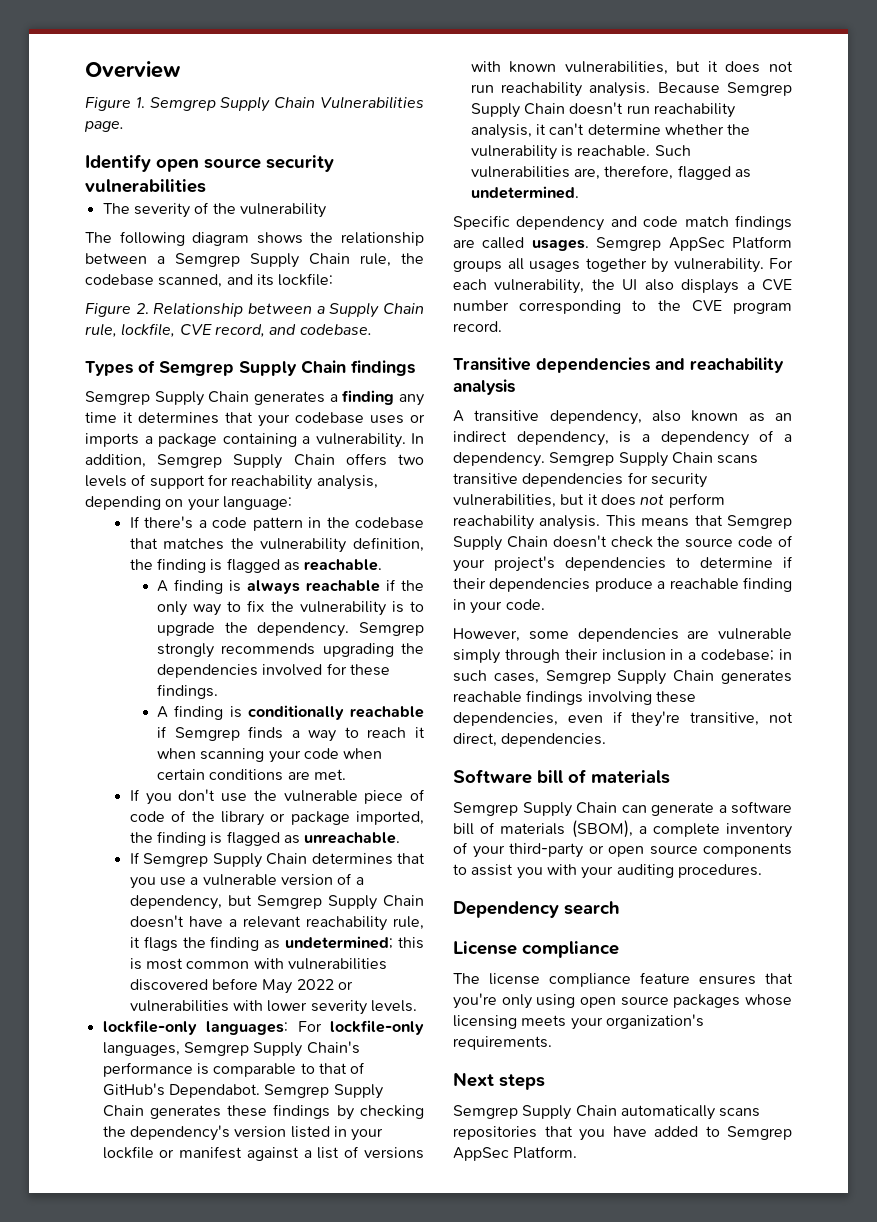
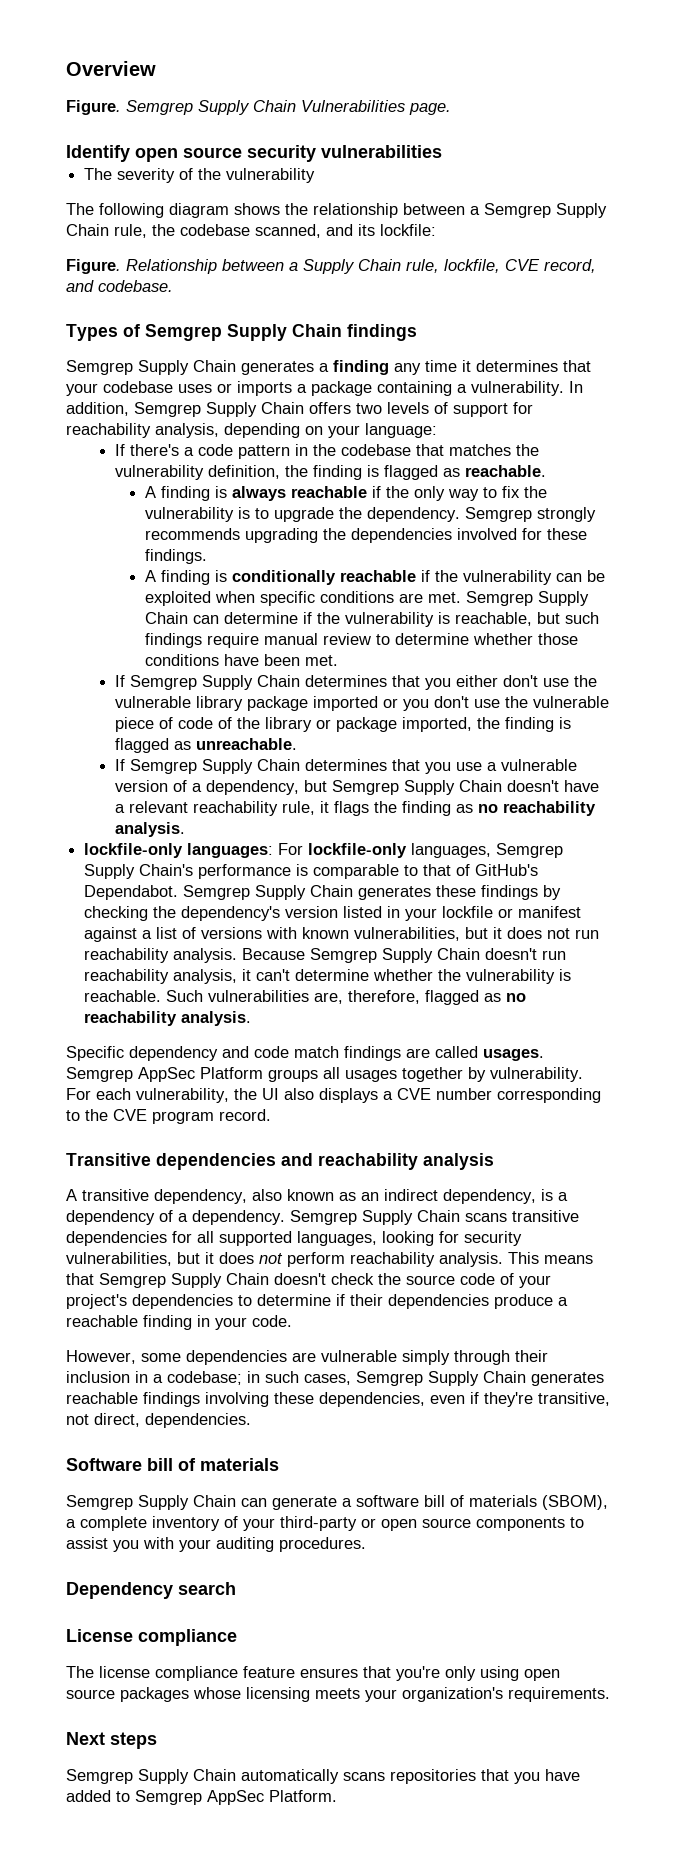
- Figure 1. Semgrep Supply Chain Vulnerabilities page.
+ Figure. Semgrep Supply Chain Vulnerabilities page.
- Figure 2. Relationship between a Supply Chain rule, lockfile, CVE record, and codebase.
+ Figure. Relationship between a Supply Chain rule, lockfile, CVE record, and codebase.
- A finding is conditionally reachable if Semgrep finds a way to reach it when scanning your code when certain conditions are met.
- If you don't use the vulnerable piece of code of the library or package imported, the finding is flagged as unreachable.
+ A finding is conditionally reachable if the vulnerability can be exploited when specific conditions are met. Semgrep Supply Chain can determine if the vulnerability is reachable, but such findings require manual review to determine whether those conditions have been met.
+ If Semgrep Supply Chain determines that you either don't use the vulnerable library package imported or you don't use the vulnerable piece of code of the library or package imported, the finding is flagged as unreachable.
- If Semgrep Supply Chain determines that you use a vulnerable version of a dependency, but Semgrep Supply Chain doesn't have a relevant reachability rule, it flags the finding as undetermined; this is most common with vulnerabilities discovered before May 2022 or vulnerabilities with lower severity levels.
+ If Semgrep Supply Chain determines that you use a vulnerable version of a dependency, but Semgrep Supply Chain doesn't have a relevant reachability rule, it flags the finding as no reachability analysis.
- Such vulnerabilities are, therefore, flagged as undetermined.
+ Such vulnerabilities are, therefore, flagged as no reachability analysis.
- Semgrep Supply Chain scans transitive dependencies for security vulnerabilities, but it does not perform reachability analysis.
+ Semgrep Supply Chain scans transitive dependencies for all supported languages, looking for security vulnerabilities, but it does not perform reachability analysis.

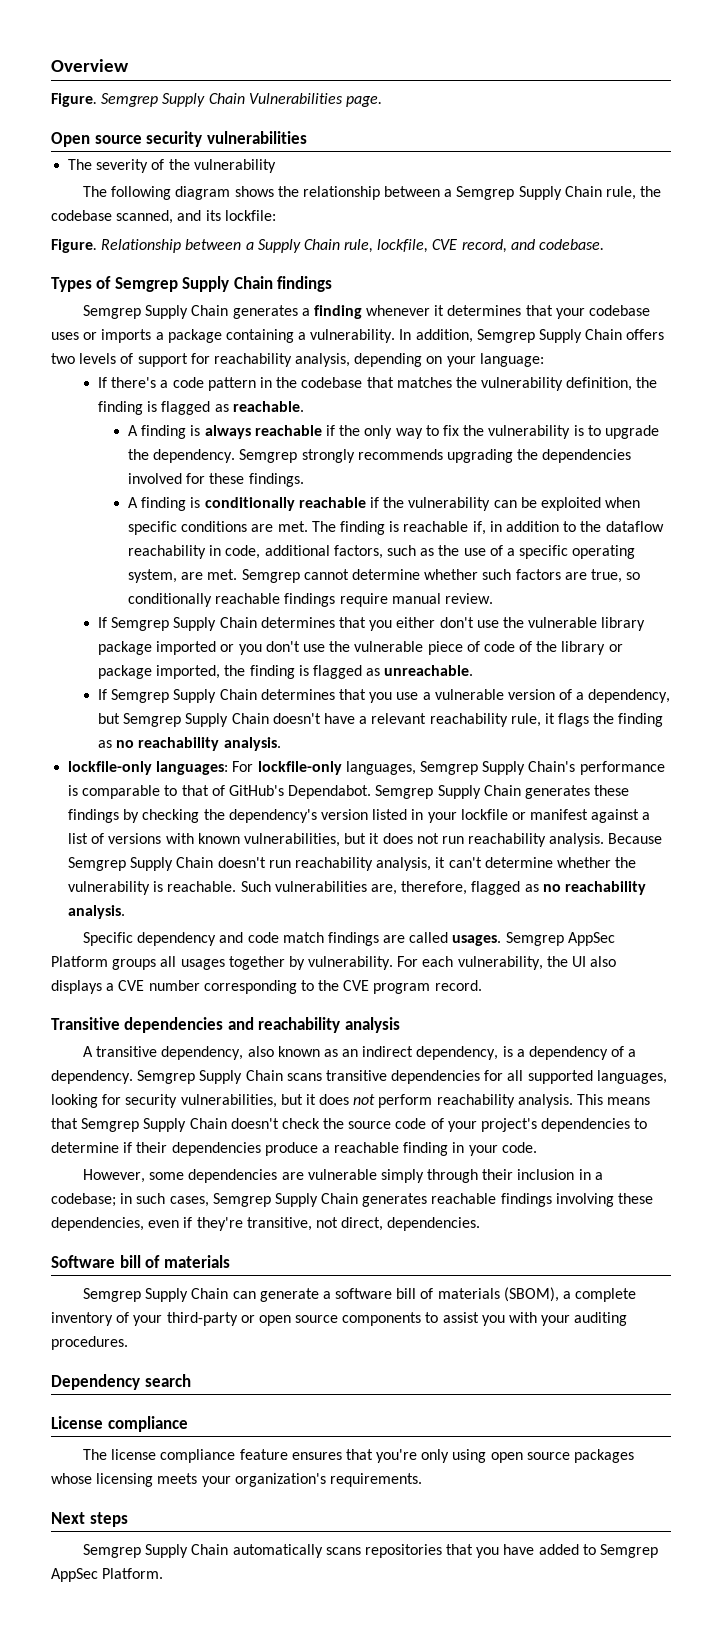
- Identify open source security vulnerabilities
+ Open source security vulnerabilities
- Semgrep Supply Chain generates a finding any time it determines that your codebase uses or imports a package containing a vulnerability.
+ Semgrep Supply Chain generates a finding whenever it determines that your codebase uses or imports a package containing a vulnerability.
- Semgrep Supply Chain can determine if the vulnerability is reachable, but such findings require manual review to determine whether those conditions have been met.
+ The finding is reachable if, in addition to the dataflow reachability in code, additional factors, such as the use of a specific operating system, are met. Semgrep cannot determine whether such factors are true, so conditionally reachable findings require manual review.

